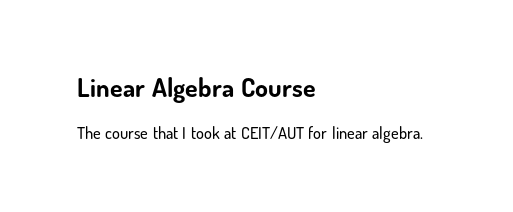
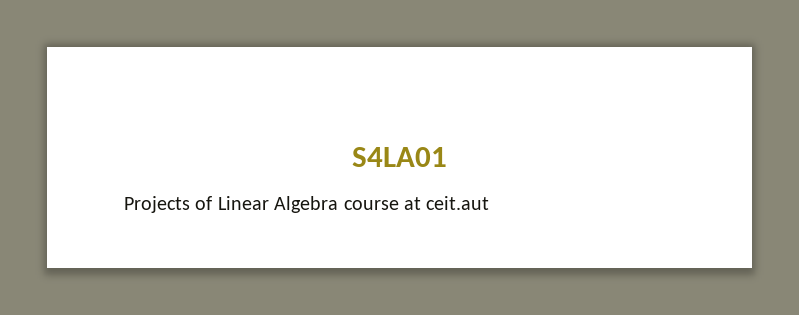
- Linear Algebra Course
- The course that I took at CEIT/AUT for linear algebra.
+ S4LA01
+ Projects of Linear Algebra course at ceit.aut

